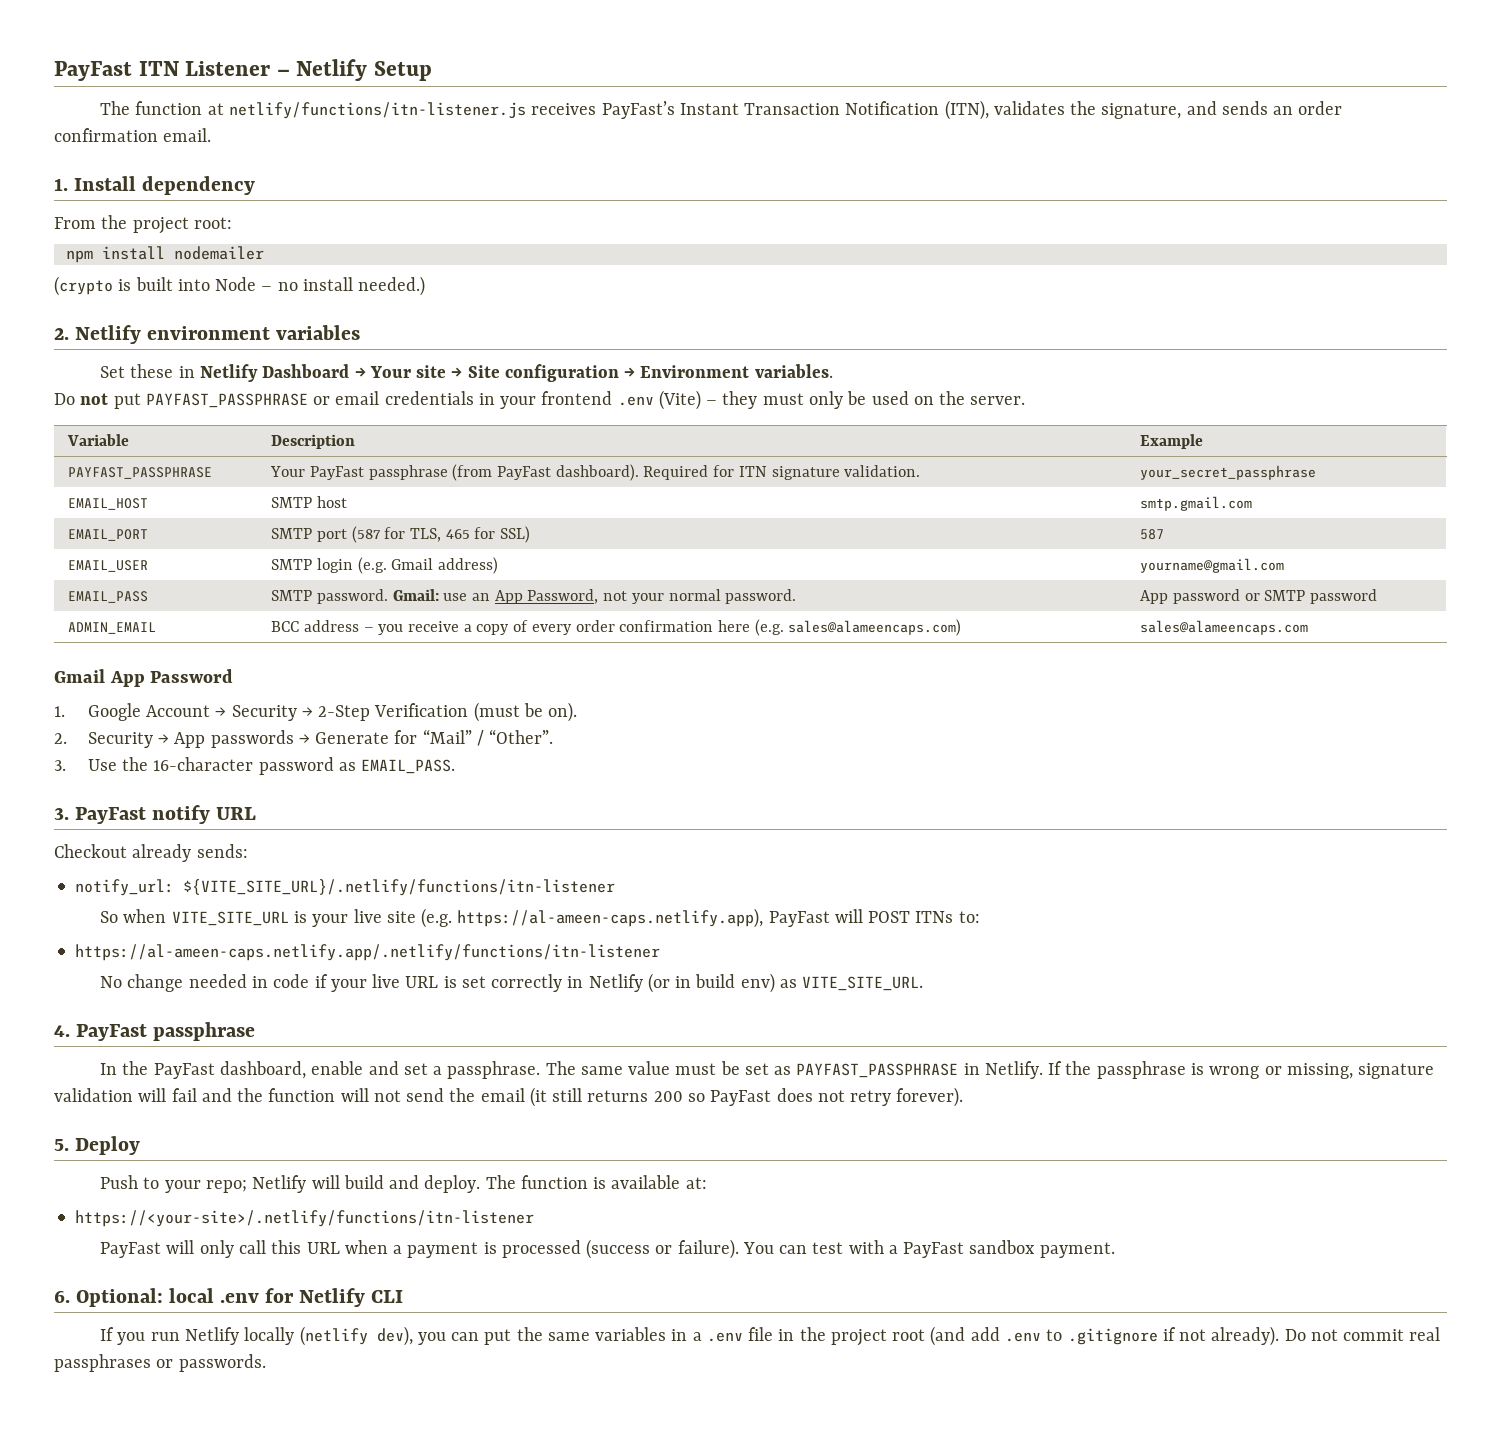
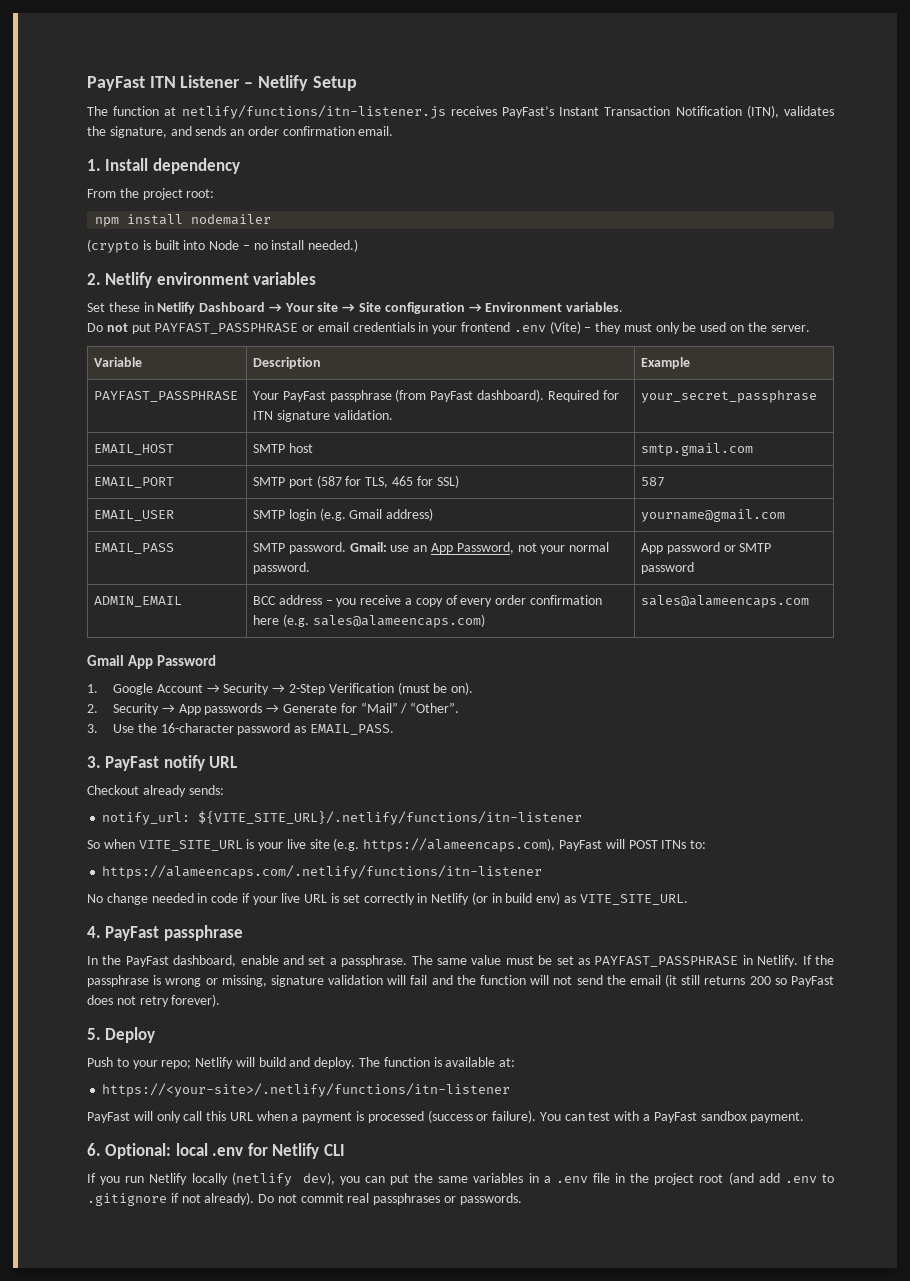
- So when VITE_SITE_URL is your live site (e.g. https://al-ameen-caps.netlify.app), PayFast will POST ITNs to:
+ So when VITE_SITE_URL is your live site (e.g. https://alameencaps.com), PayFast will POST ITNs to:
- https://al-ameen-caps.netlify.app/.netlify/functions/itn-listener
+ https://alameencaps.com/.netlify/functions/itn-listener

